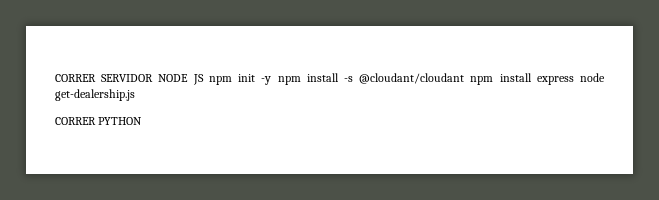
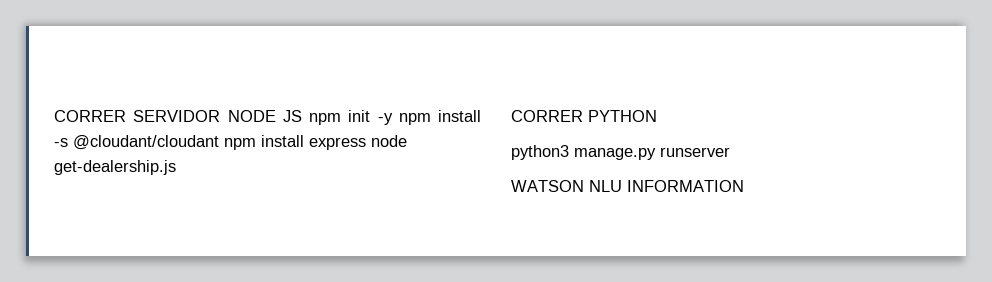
+ python3 manage.py runserver
+ WATSON NLU INFORMATION

